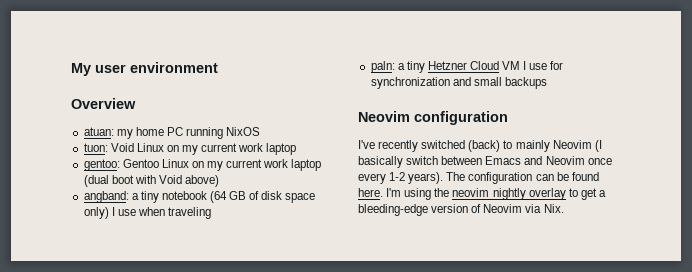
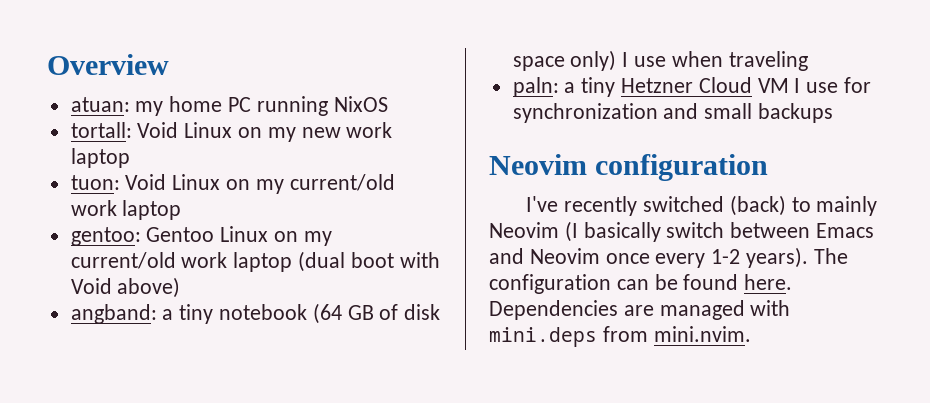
- My user environment
+ tortall: Void Linux on my new work laptop
- tuon: Void Linux on my current work laptop
+ tuon: Void Linux on my current/old work laptop
- gentoo: Gentoo Linux on my current work laptop (dual boot with Void above)
+ gentoo: Gentoo Linux on my current/old work laptop (dual boot with Void above)
- I'm using the neovim nightly overlay to get a bleeding-edge version of Neovim via Nix.
+ Dependencies are managed with mini.deps from mini.nvim.

